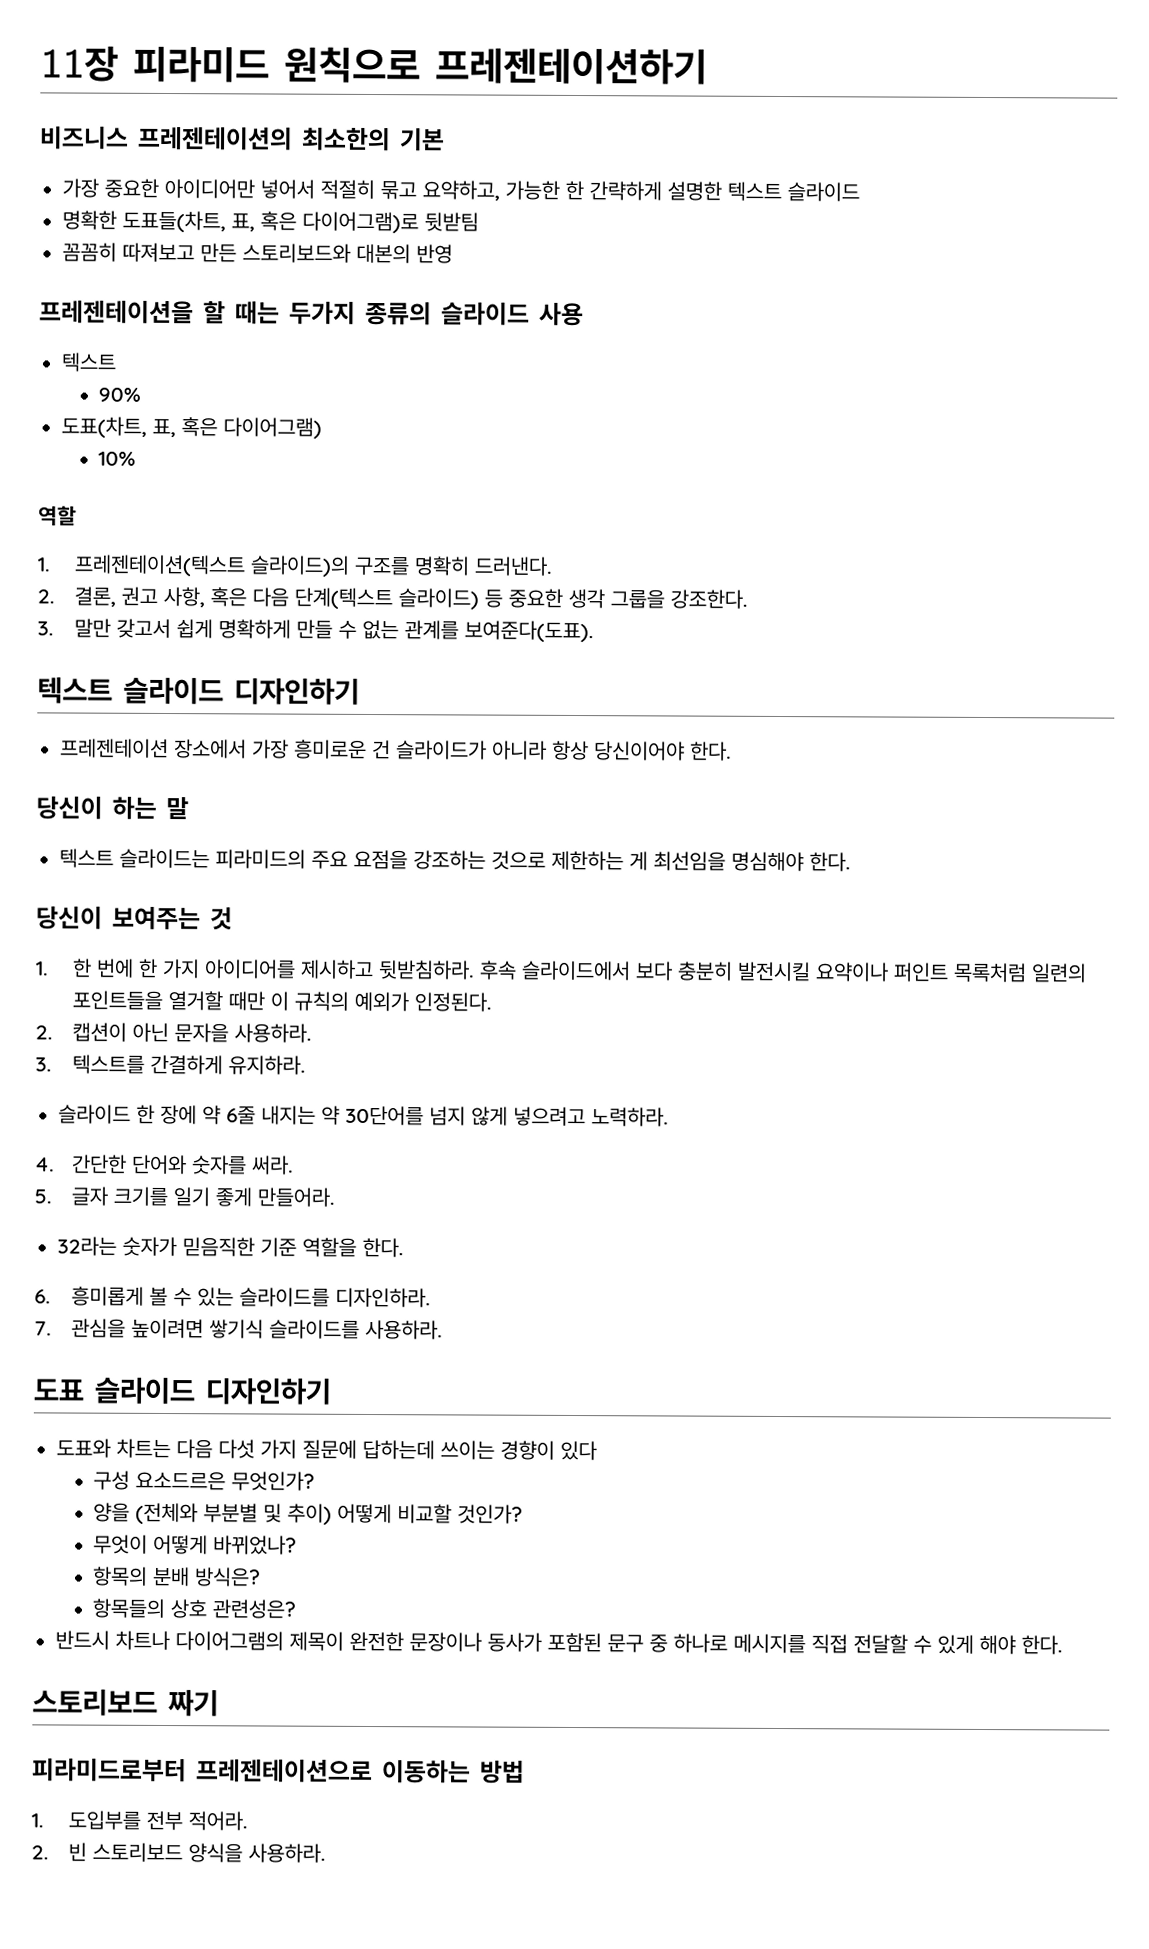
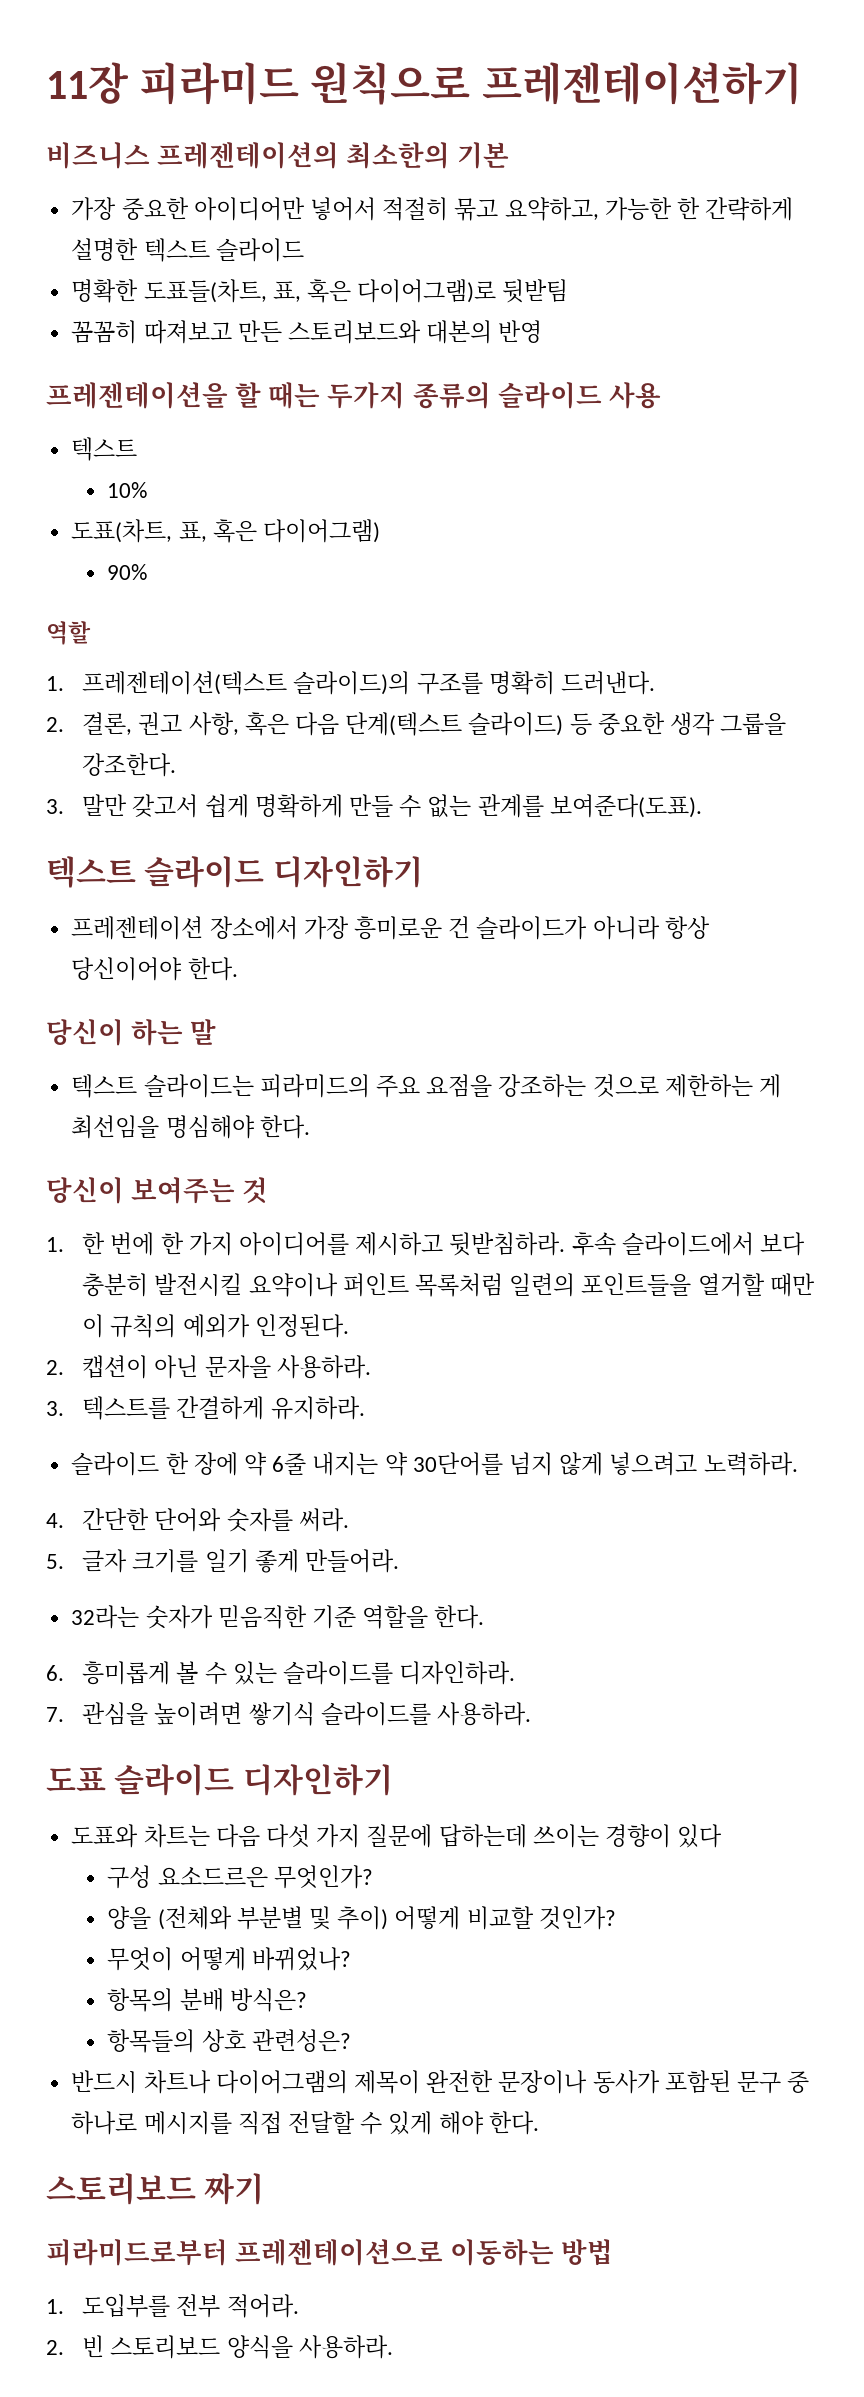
- 90%
+ 10%
- 10%
+ 90%

